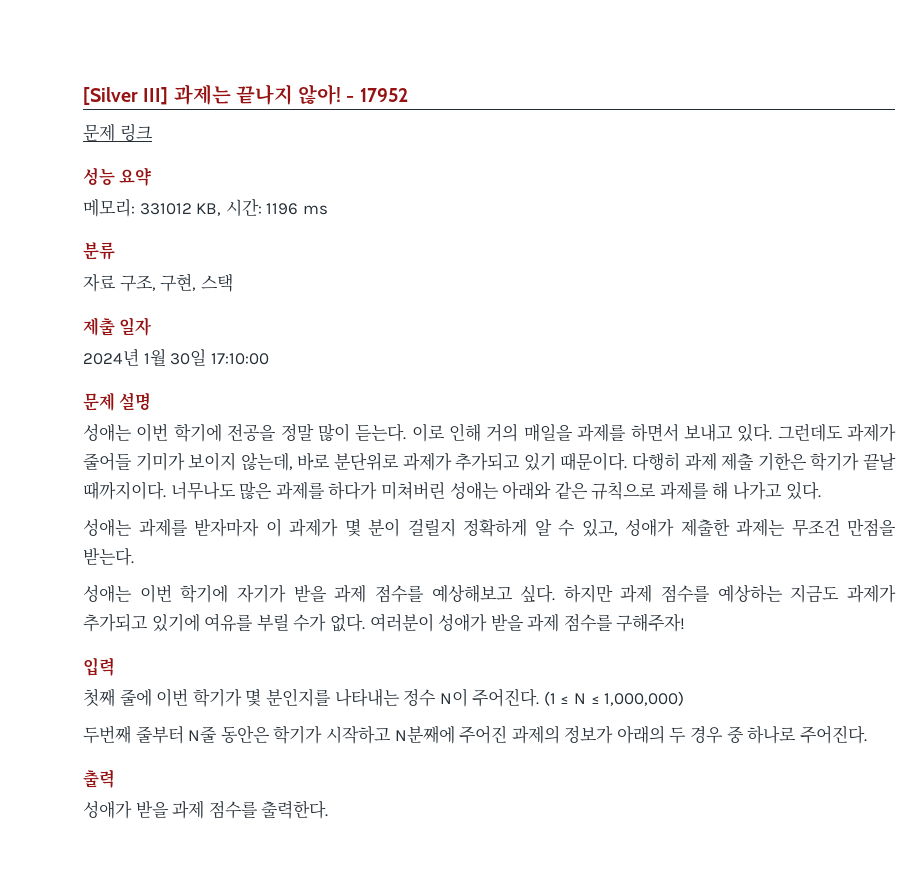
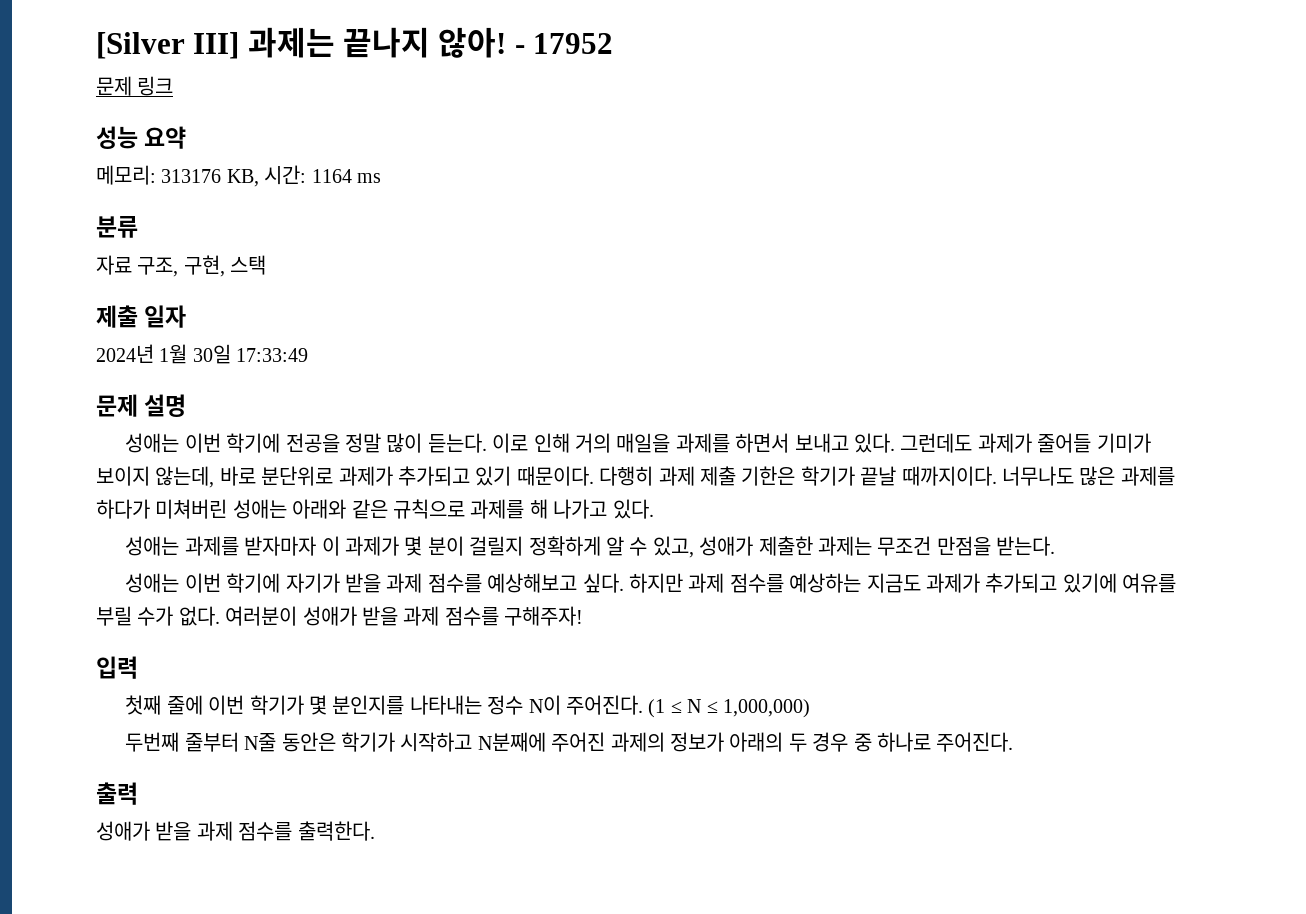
- 메모리: 331012 KB, 시간: 1196 ms
+ 메모리: 313176 KB, 시간: 1164 ms
- 2024년 1월 30일 17:10:00
+ 2024년 1월 30일 17:33:49

